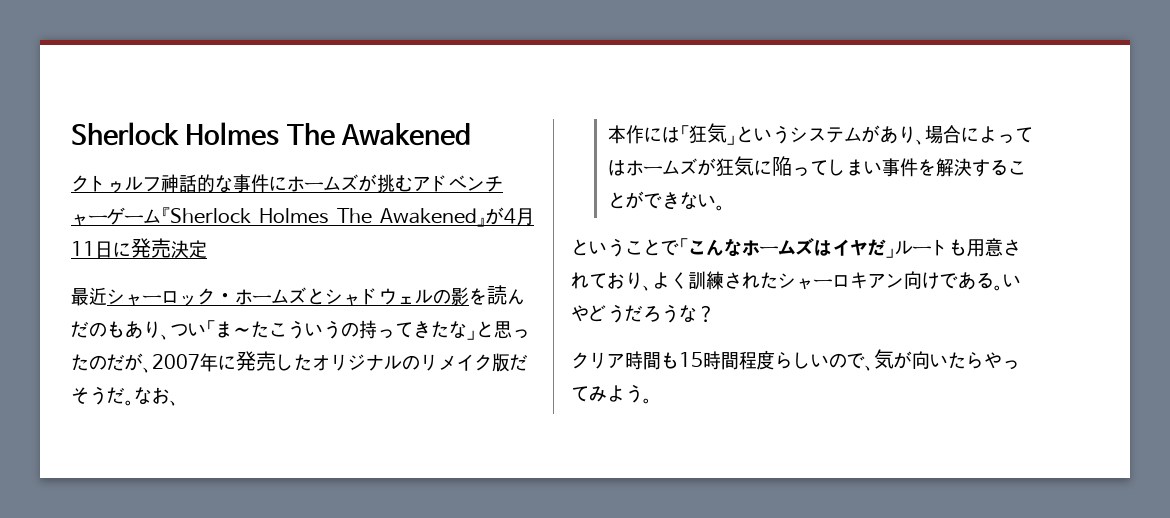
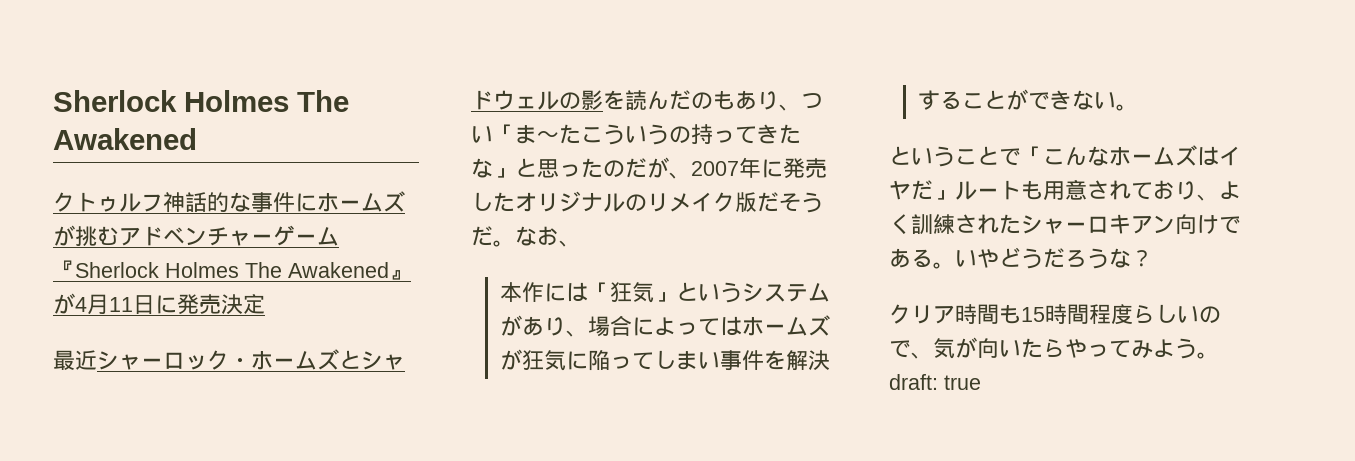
- クリア時間も15時間程度らしいので、気が向いたらやってみよう。
+ クリア時間も15時間程度らしいので、気が向いたらやってみよう。draft: true

